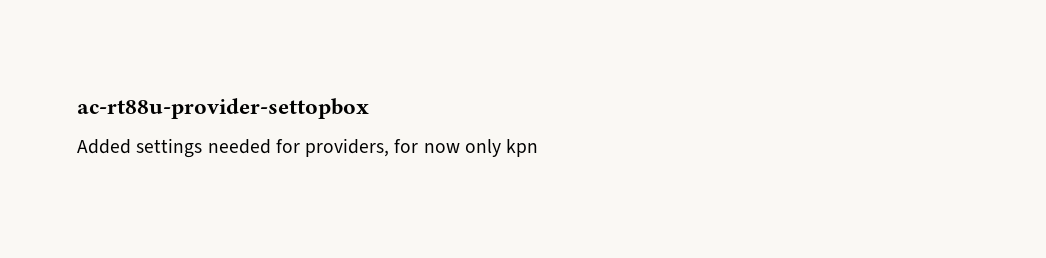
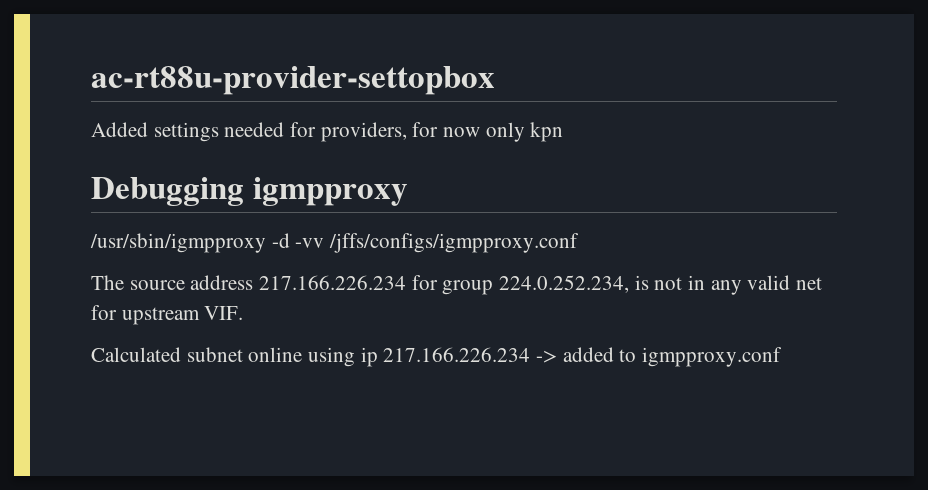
+ Debugging igmpproxy
+ /usr/sbin/igmpproxy -d -vv /jffs/configs/igmpproxy.conf
+ The source address 217.166.226.234 for group 224.0.252.234, is not in any valid net for upstream VIF.
+ Calculated subnet online using ip 217.166.226.234 -> added to igmpproxy.conf

